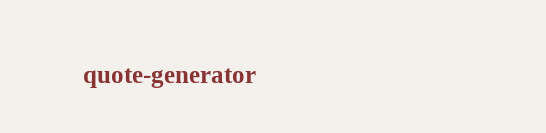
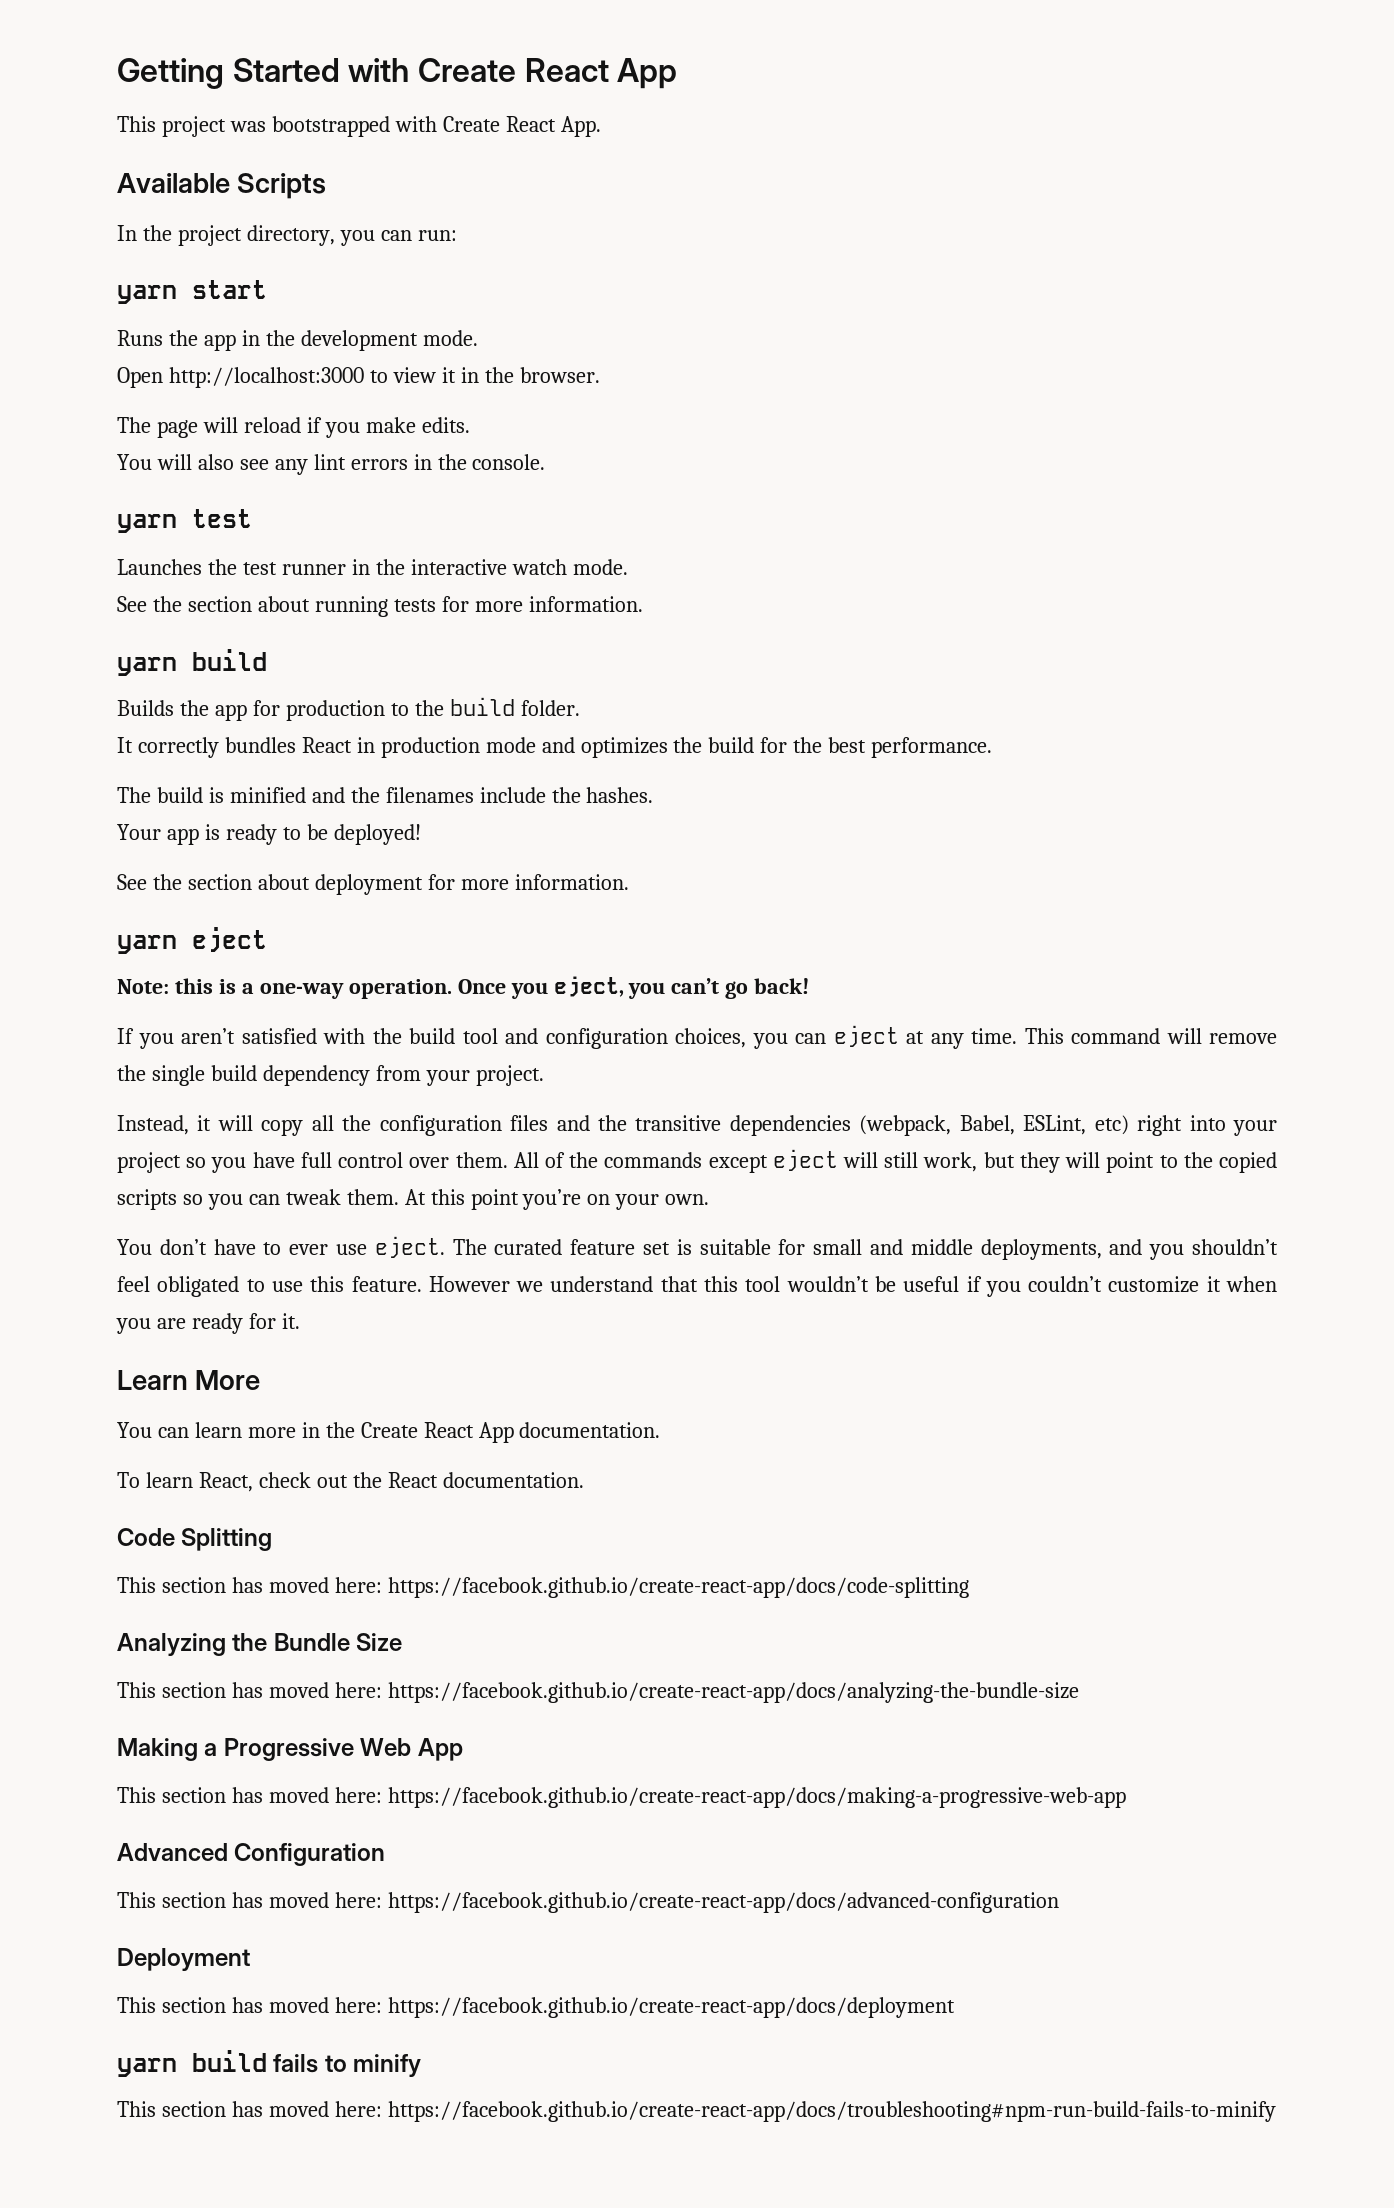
- quote-generator
+ Getting Started with Create React App
+ This project was bootstrapped with Create React App.
+ Available Scripts
+ In the project directory, you can run:
+ yarn start
+ Runs the app in the development mode.
+ Open http://localhost:3000 to view it in the browser.
+ The page will reload if you make edits.
+ You will also see any lint errors in the console.
+ yarn test
+ Launches the test runner in the interactive watch mode.
+ See the section about running tests for more information.
+ yarn build
+ Builds the app for production to the build folder.
+ It correctly bundles React in production mode and optimizes the build for the best performance.
+ The build is minified and the filenames include the hashes.
+ Your app is ready to be deployed!
+ See the section about deployment for more information.
+ yarn eject
+ Note: this is a one-way operation. Once you eject, you can’t go back!
+ If you aren’t satisfied with the build tool and configuration choices, you can eject at any time. This command will remove the single build dependency from your project.
+ Instead, it will copy all the configuration files and the transitive dependencies (webpack, Babel, ESLint, etc) right into your project so you have full control over them. All of the commands except eject will still work, but they will point to the copied scripts so you can tweak them. At this point you’re on your own.
+ You don’t have to ever use eject. The curated feature set is suitable for small and middle deployments, and you shouldn’t feel obligated to use this feature. However we understand that this tool wouldn’t be useful if you couldn’t customize it when you are ready for it.
+ Learn More
+ You can learn more in the Create React App documentation.
+ To learn React, check out the React documentation.
+ Code Splitting
+ This section has moved here: https://facebook.github.io/create-react-app/docs/code-splitting
+ Analyzing the Bundle Size
+ This section has moved here: https://facebook.github.io/create-react-app/docs/analyzing-the-bundle-size
+ Making a Progressive Web App
+ This section has moved here: https://facebook.github.io/create-react-app/docs/making-a-progressive-web-app
+ Advanced Configuration
+ This section has moved here: https://facebook.github.io/create-react-app/docs/advanced-configuration
+ Deployment
+ This section has moved here: https://facebook.github.io/create-react-app/docs/deployment
+ yarn build fails to minify
+ This section has moved here: https://facebook.github.io/create-react-app/docs/troubleshooting#npm-run-build-fails-to-minify

